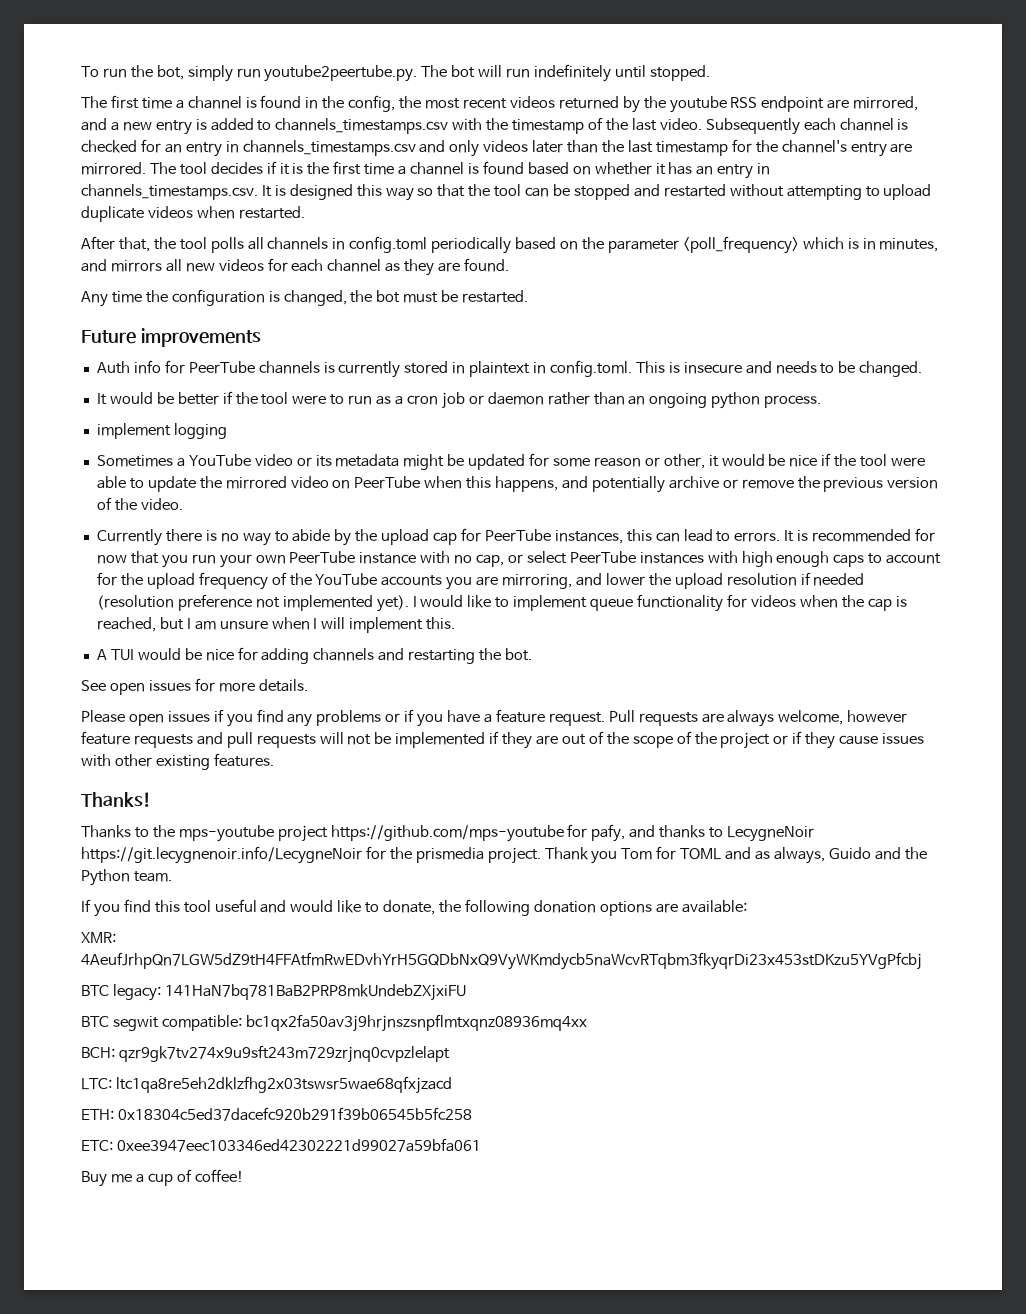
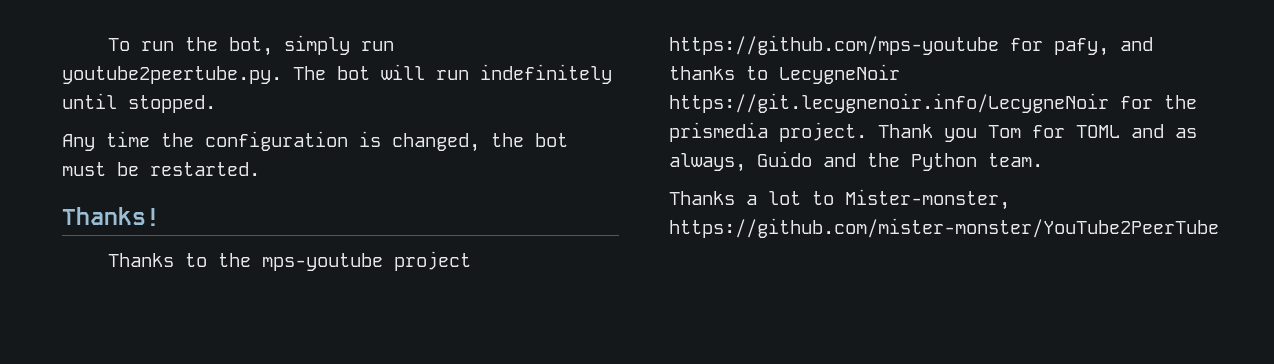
- The first time a channel is found in the config, the most recent videos returned by the youtube RSS endpoint are mirrored, and a new entry is added to channels_timestamps.csv with the timestamp of the last video. Subsequently each channel is checked for an entry in channels_timestamps.csv and only videos later than the last timestamp for the channel's entry are mirrored. The tool decides if it is the first time a channel is found based on whether it has an entry in channels_timestamps.csv. It is designed this way so that the tool can be stopped and restarted without attempting to upload duplicate videos when restarted.
- After that, the tool polls all channels in config.toml periodically based on the parameter <poll_frequency> which is in minutes, and mirrors all new videos for each channel as they are found.
- Future improvements
- Auth info for PeerTube channels is currently stored in plaintext in config.toml. This is insecure and needs to be changed.
- It would be better if the tool were to run as a cron job or daemon rather than an ongoing python process.
- implement logging
- Sometimes a YouTube video or its metadata might be updated for some reason or other, it would be nice if the tool were able to update the mirrored video on PeerTube when this happens, and potentially archive or remove the previous version of the video.
- Currently there is no way to abide by the upload cap for PeerTube instances, this can lead to errors. It is recommended for now that you run your own PeerTube instance with no cap, or select PeerTube instances with high enough caps to account for the upload frequency of the YouTube accounts you are mirroring, and lower the upload resolution if needed (resolution preference not implemented yet). I would like to implement queue functionality for videos when the cap is reached, but I am unsure when I will implement this.
- A TUI would be nice for adding channels and restarting the bot.
- See open issues for more details.
- Please open issues if you find any problems or if you have a feature request. Pull requests are always welcome, however feature requests and pull requests will not be implemented if they are out of the scope of the project or if they cause issues with other existing features.
- If you find this tool useful and would like to donate, the following donation options are available:
- XMR: 4AeufJrhpQn7LGW5dZ9tH4FFAtfmRwEDvhYrH5GQDbNxQ9VyWKmdycb5naWcvRTqbm3fkyqrDi23x453stDKzu5YVgPfcbj
- BTC legacy: 141HaN7bq781BaB2PRP8mkUndebZXjxiFU
- BTC segwit compatible: bc1qx2fa50av3j9hrjnszsnpflmtxqnz08936mq4xx
- BCH: qzr9gk7tv274x9u9sft243m729zrjnq0cvpzlelapt
- LTC: ltc1qa8re5eh2dklzfhg2x03tswsr5wae68qfxjzacd
- ETH: 0x18304c5ed37dacefc920b291f39b06545b5fc258
- ETC: 0xee3947eec103346ed42302221d99027a59bfa061
- Buy me a cup of coffee!
+ Thanks a lot to Mister-monster, https://github.com/mister-monster/YouTube2PeerTube

